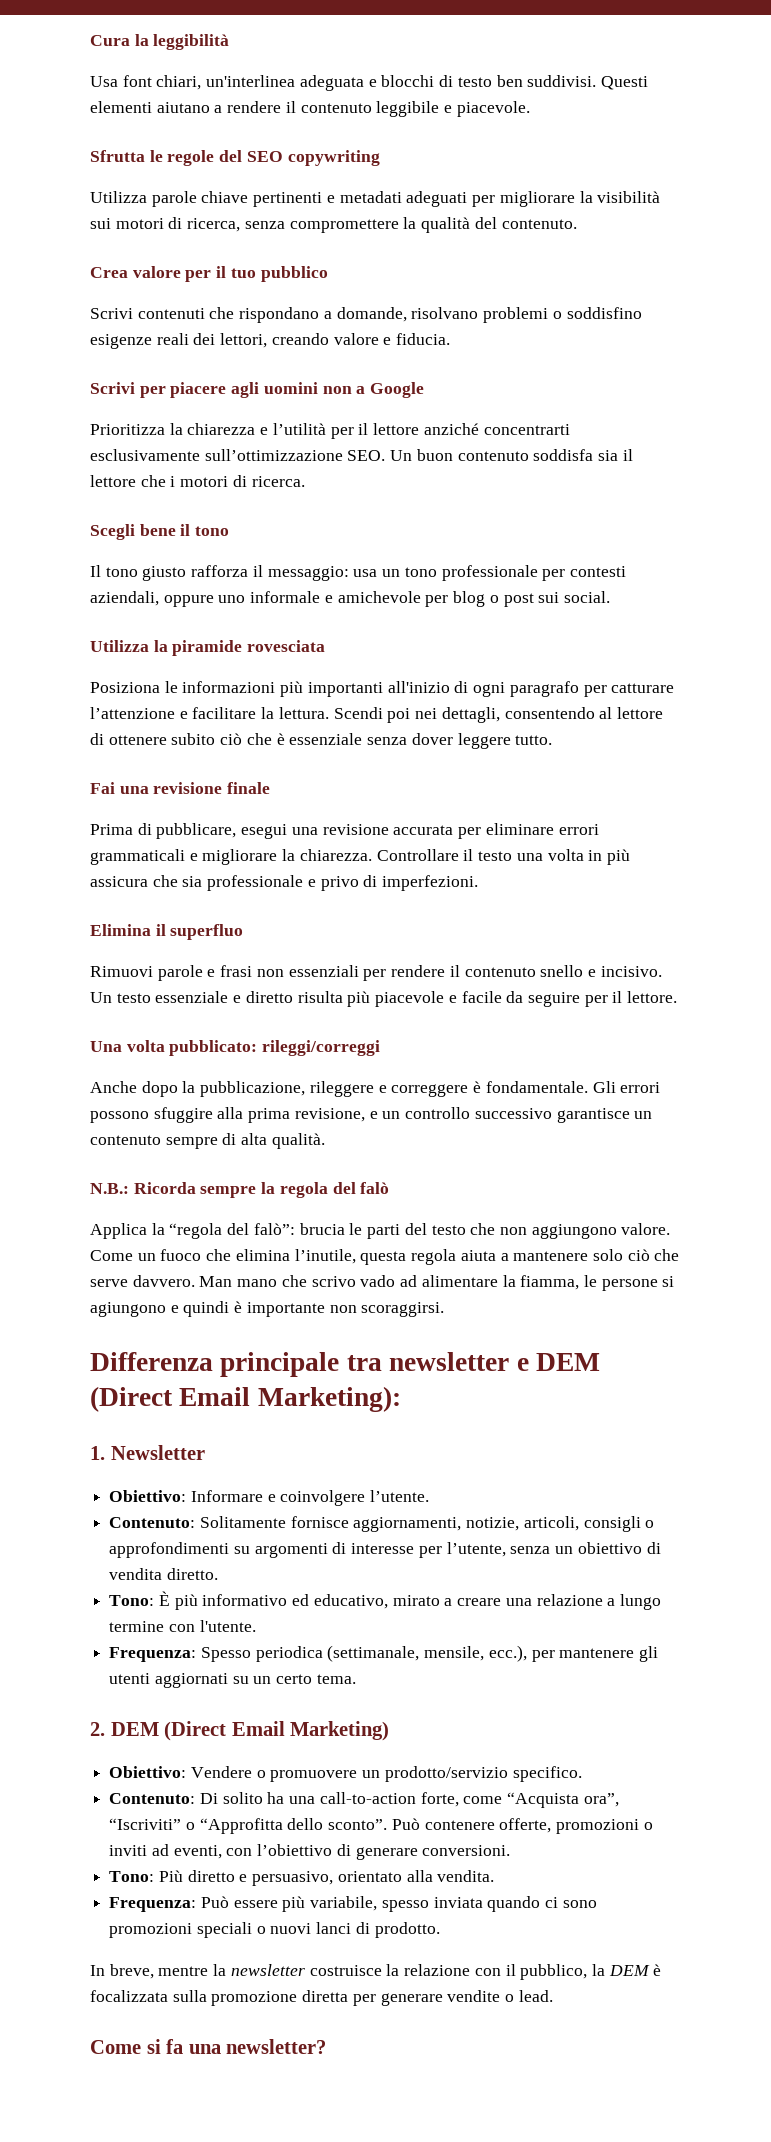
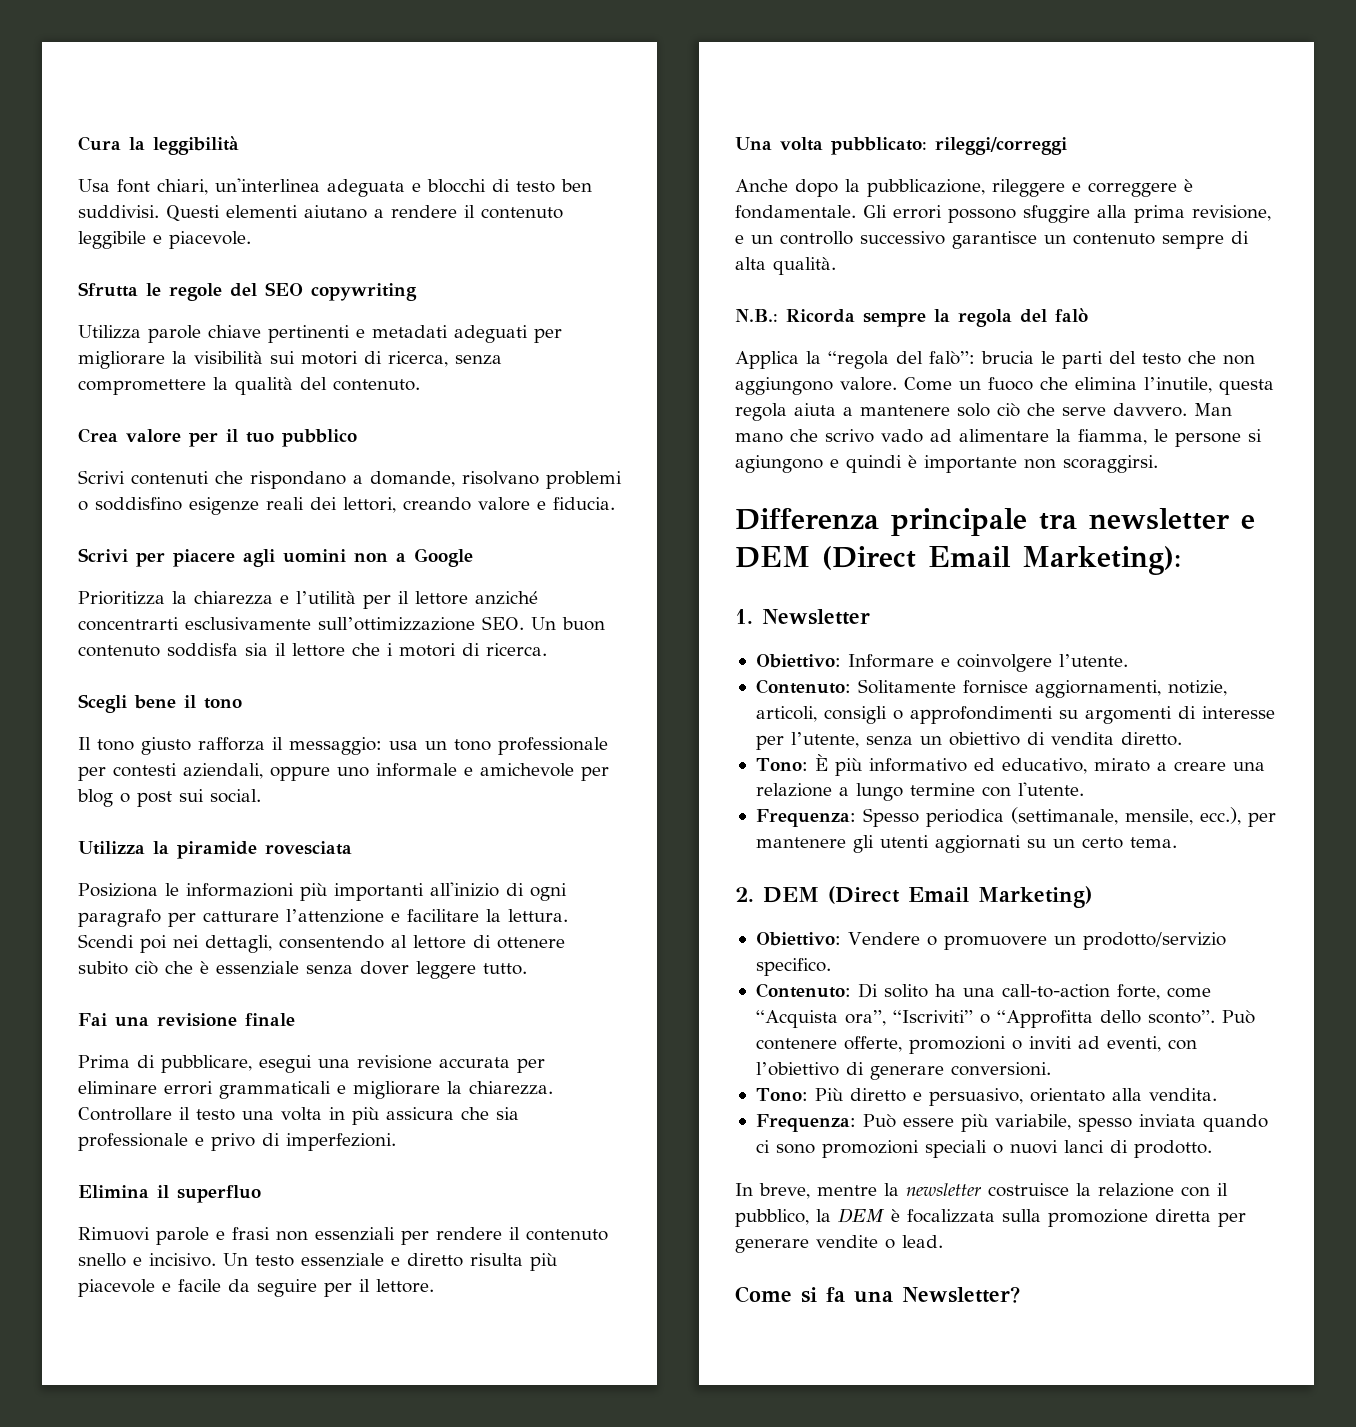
- Come si fa una newsletter?
+ Come si fa una Newsletter?

